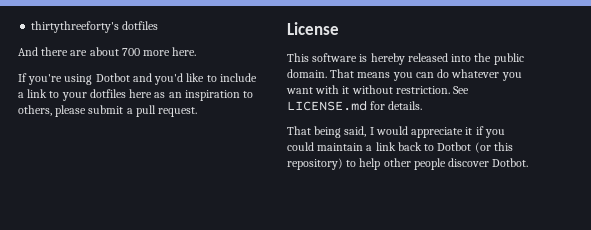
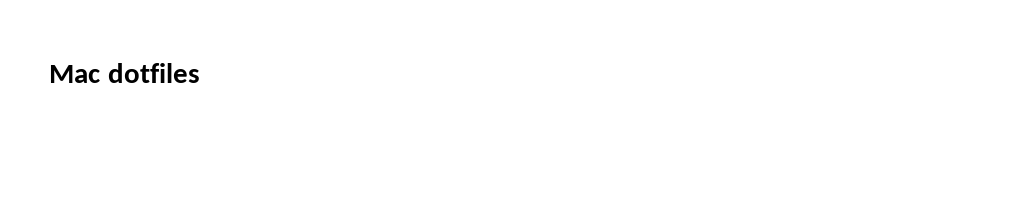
- thirtythreeforty's dotfiles
- And there are about 700 more here.
- If you're using Dotbot and you'd like to include a link to your dotfiles here as an inspiration to others, please submit a pull request.
- License
- This software is hereby released into the public domain. That means you can do whatever you want with it without restriction. See LICENSE.md for details.
- That being said, I would appreciate it if you could maintain a link back to Dotbot (or this repository) to help other people discover Dotbot.
+ Mac dotfiles

